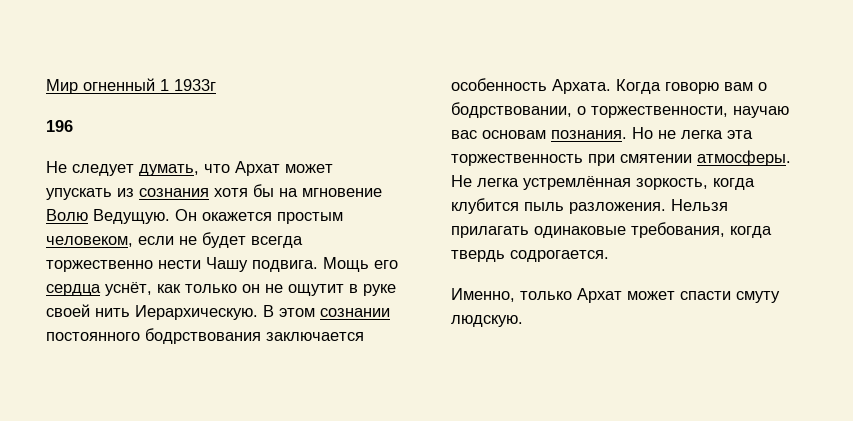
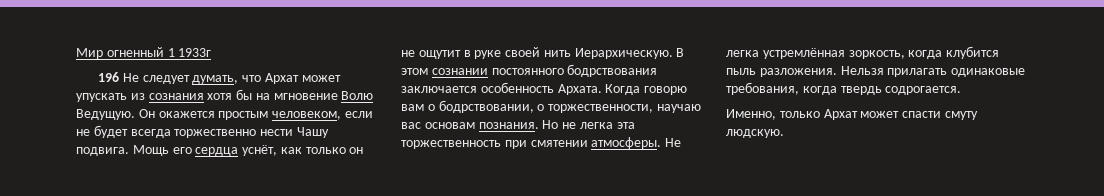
- 196
- Не следует думать, что Архат может упускать из сознания хотя бы на мгновение Волю Ведущую.
+ 196 Не следует думать, что Архат может упускать из сознания хотя бы на мгновение Волю Ведущую.

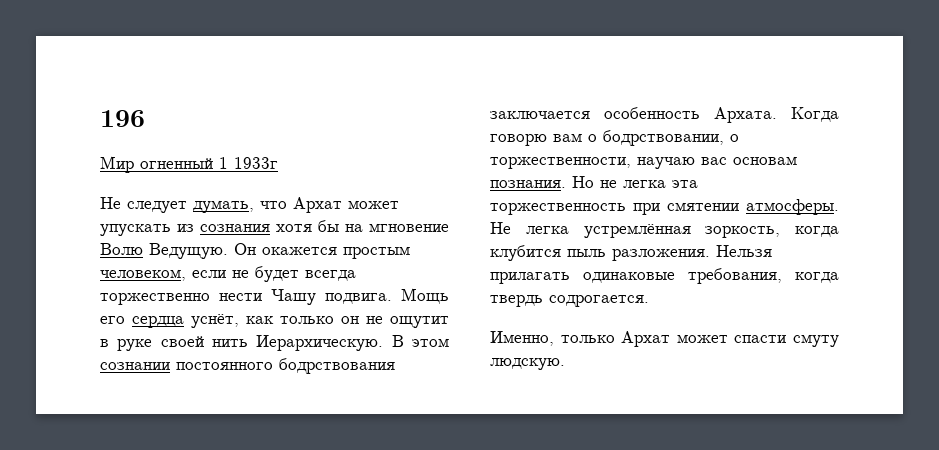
+ 196
- 196 Не следует думать, что Архат может упускать из сознания хотя бы на мгновение Волю Ведущую.
+ Не следует думать, что Архат может упускать из сознания хотя бы на мгновение Волю Ведущую.

